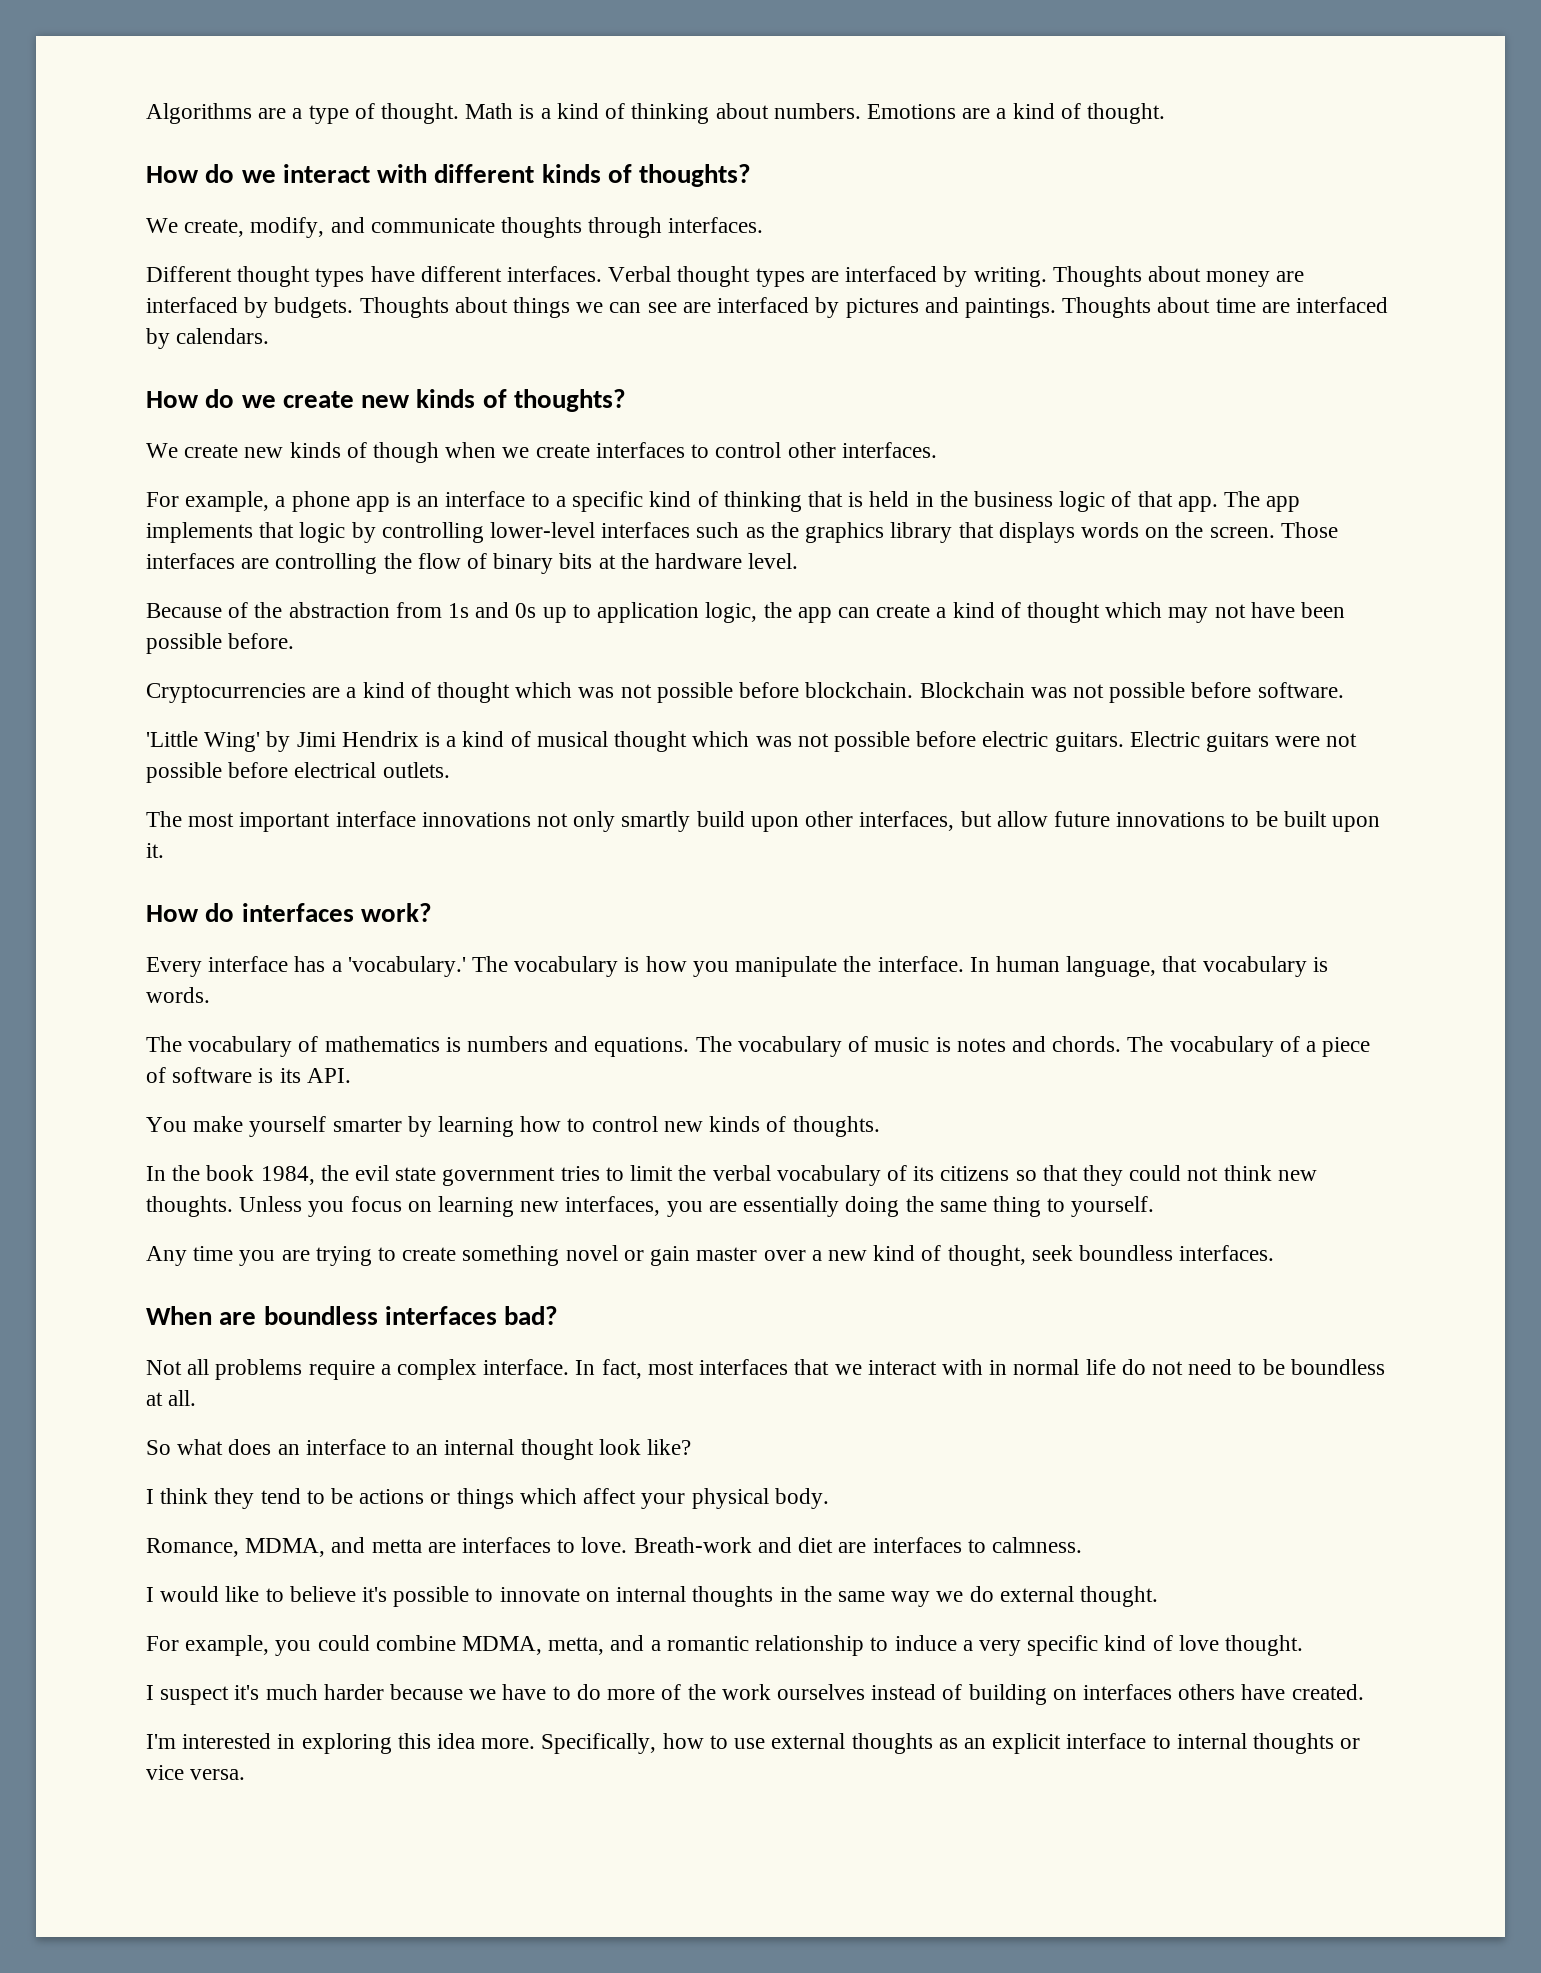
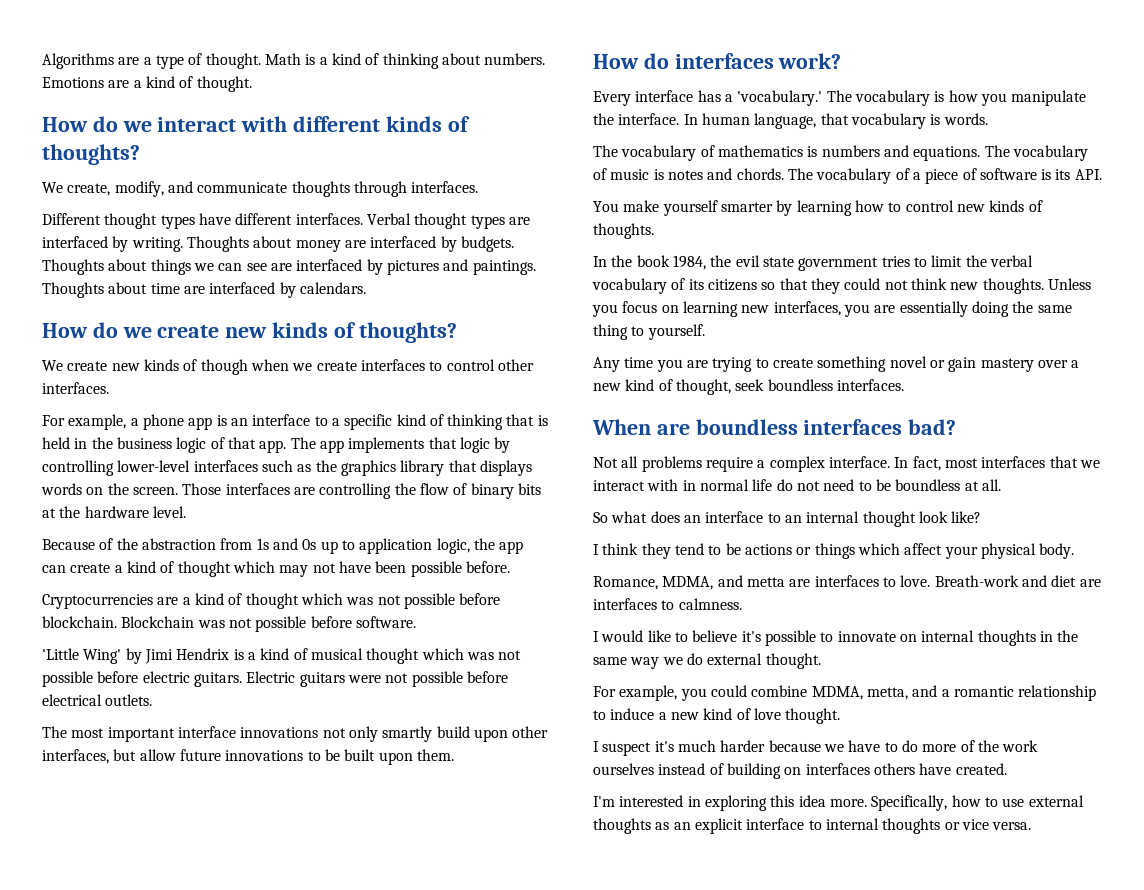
- The most important interface innovations not only smartly build upon other interfaces, but allow future innovations to be built upon it.
+ The most important interface innovations not only smartly build upon other interfaces, but allow future innovations to be built upon them.
- Any time you are trying to create something novel or gain master over a new kind of thought, seek boundless interfaces.
+ Any time you are trying to create something novel or gain mastery over a new kind of thought, seek boundless interfaces.
- For example, you could combine MDMA, metta, and a romantic relationship to induce a very specific kind of love thought.
+ For example, you could combine MDMA, metta, and a romantic relationship to induce a new kind of love thought.

